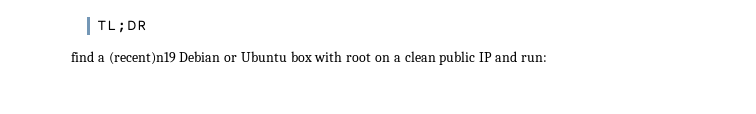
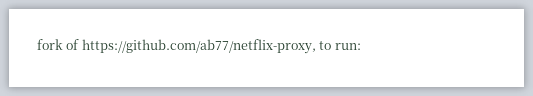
- TL;DR
- find a (recent)n19 Debian or Ubuntu box with root on a clean public IP and run:
+ fork of https://github.com/ab77/netflix-proxy, to run:

